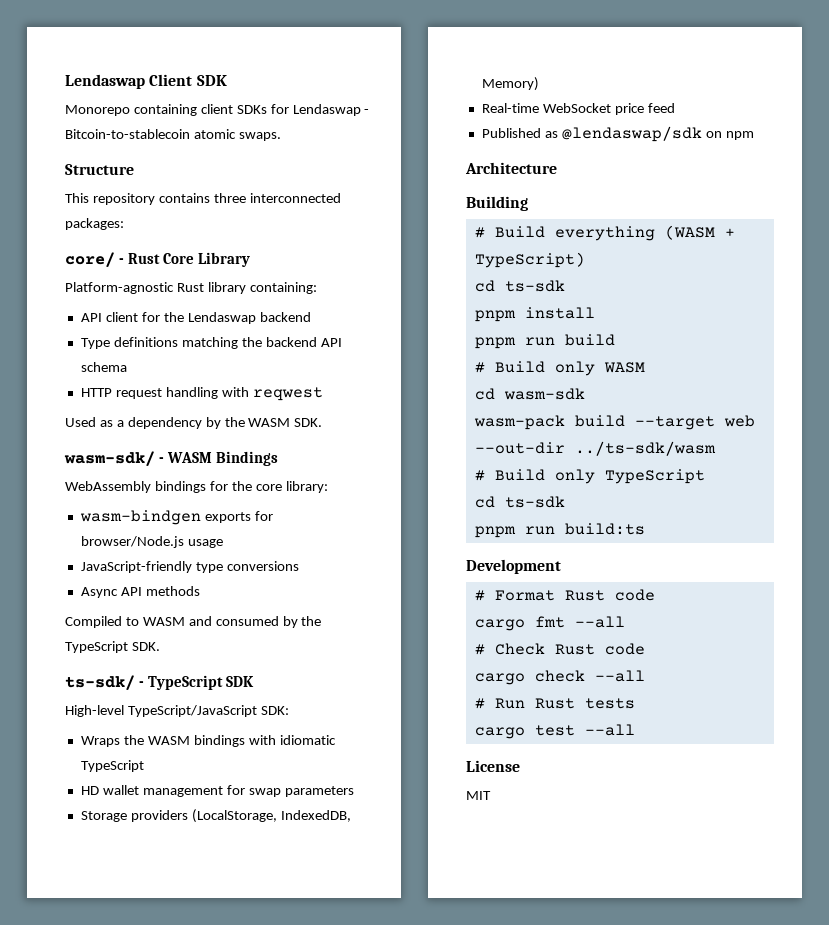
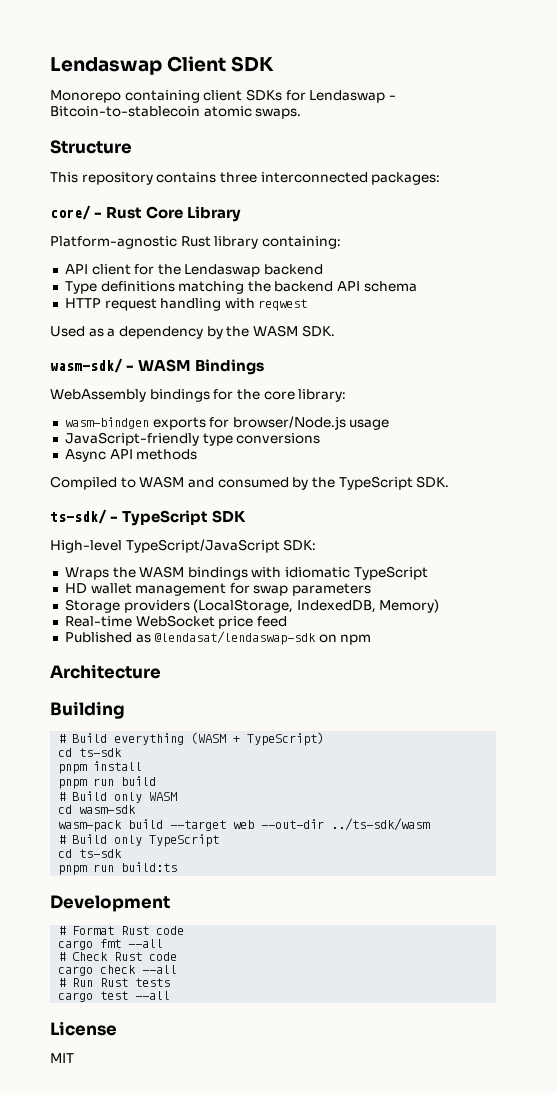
- Published as @lendaswap/sdk on npm
+ Published as @lendasat/lendaswap-sdk on npm

